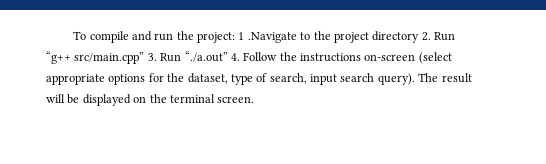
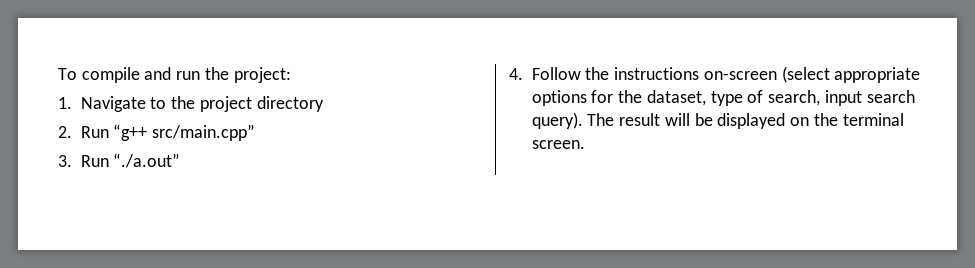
- To compile and run the project: 1 .Navigate to the project directory 2. Run “g++ src/main.cpp” 3. Run “./a.out” 4. Follow the instructions on-screen (select appropriate options for the dataset, type of search, input search query).
+ To compile and run the project:
+ 1. Navigate to the project directory
+ 2. Run “g++ src/main.cpp”
+ 3. Run “./a.out”
+ 4. Follow the instructions on-screen (select appropriate options for the dataset, type of search, input search query).

